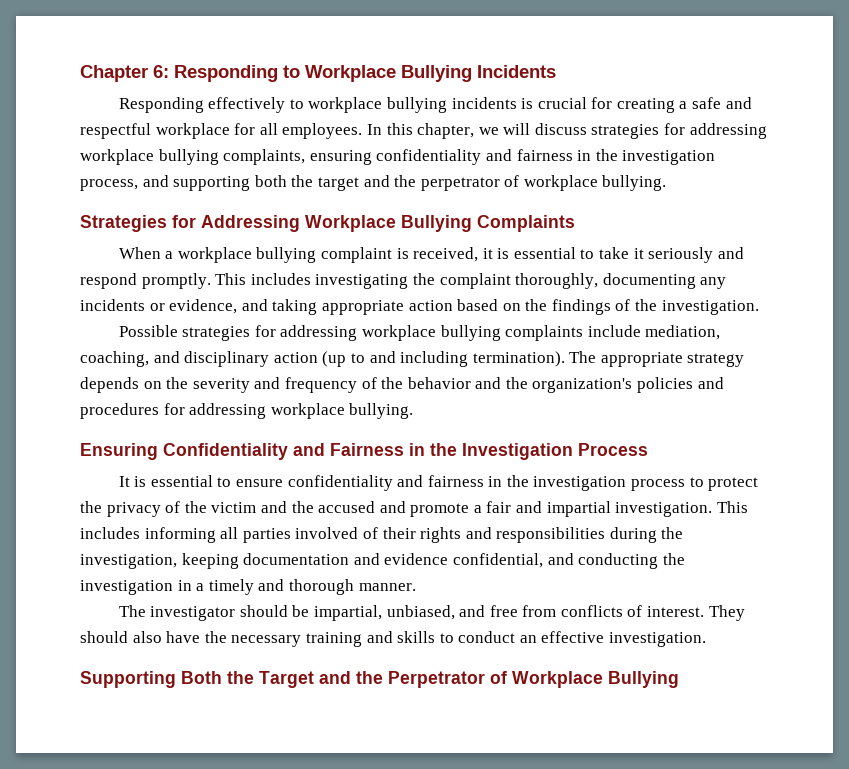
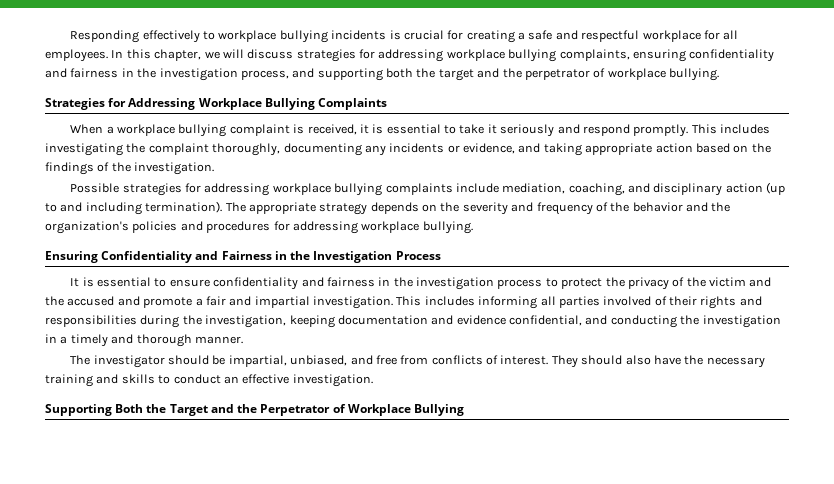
- Chapter 6: Responding to Workplace Bullying Incidents

